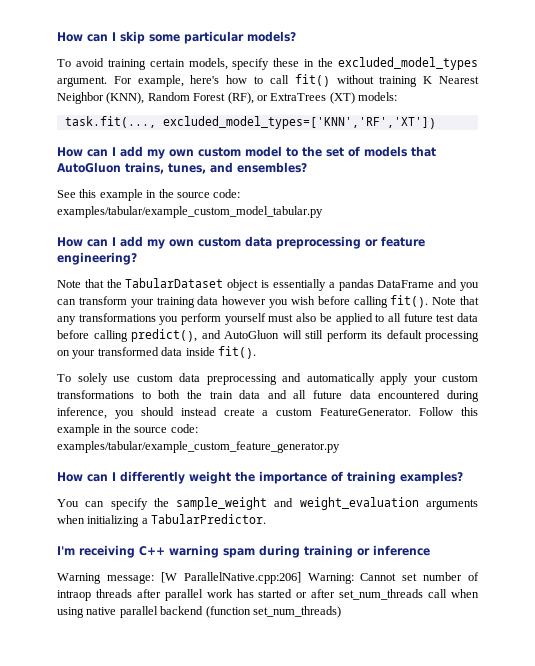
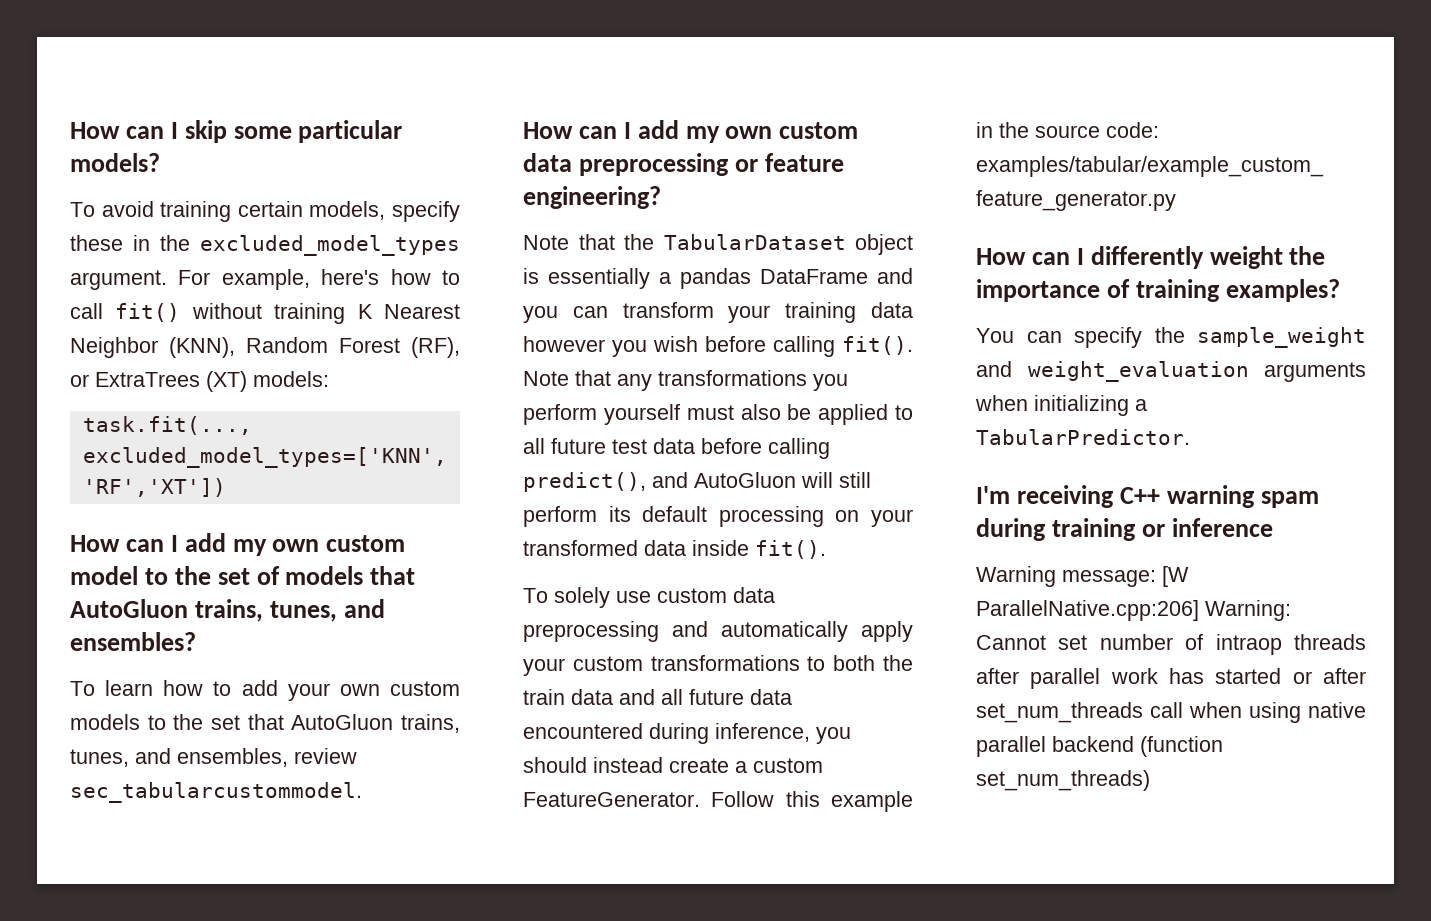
- See this example in the source code: examples/tabular/example_custom_model_tabular.py
+ To learn how to add your own custom models to the set that AutoGluon trains, tunes, and ensembles, review sec_tabularcustommodel.

